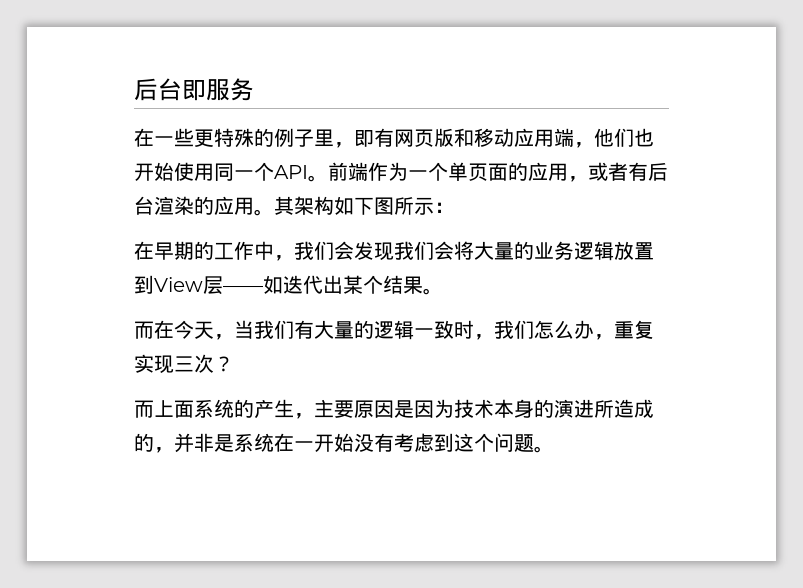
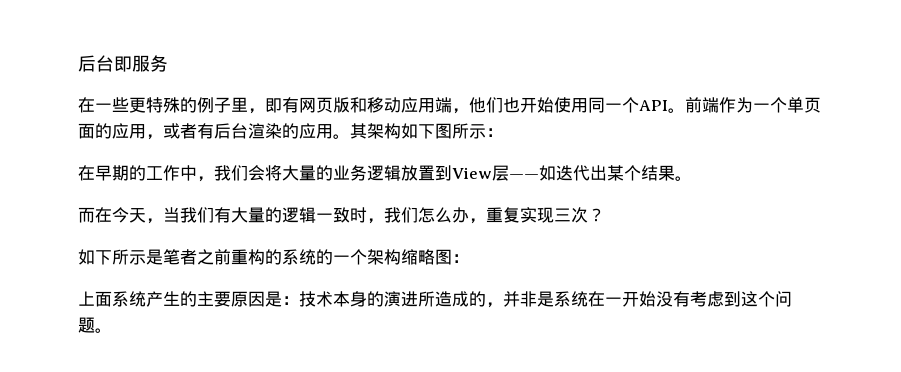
- 在早期的工作中，我们会发现我们会将大量的业务逻辑放置到View层——如迭代出某个结果。
+ 在早期的工作中，我们会将大量的业务逻辑放置到View层——如迭代出某个结果。
- 而上面系统的产生，主要原因是因为技术本身的演进所造成的，并非是系统在一开始没有考虑到这个问题。
+ 如下所示是笔者之前重构的系统的一个架构缩略图：
+ 上面系统产生的主要原因是：技术本身的演进所造成的，并非是系统在一开始没有考虑到这个问题。

